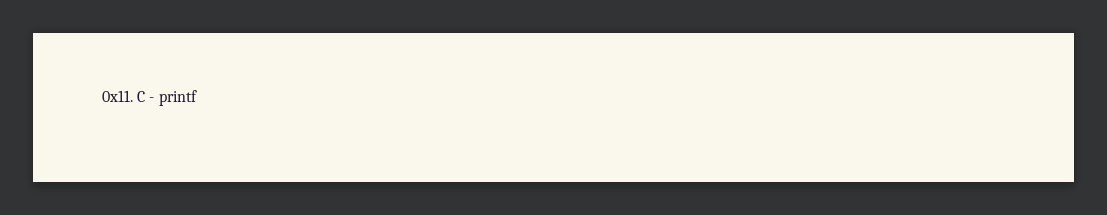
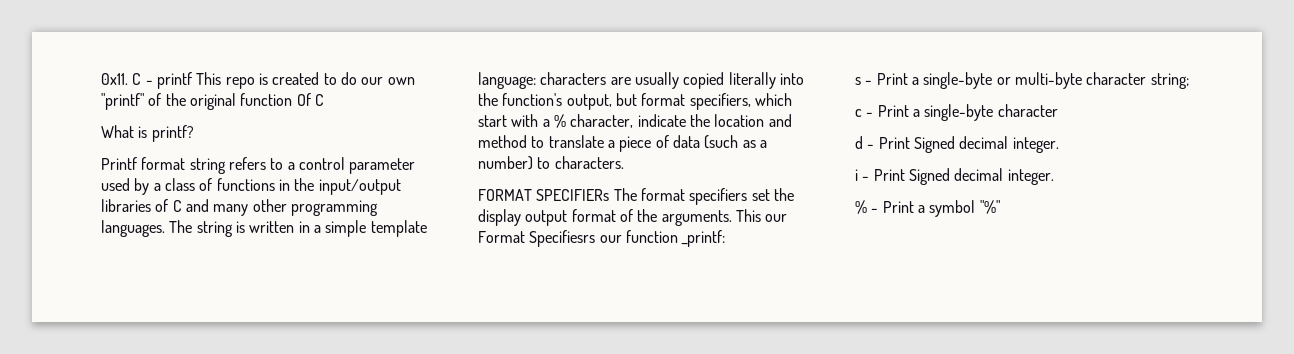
- C - printf
+ C - printf This repo is created to do our own "printf" of the original function Of C
+ What is printf?
+ Printf format string refers to a control parameter used by a class of functions in the input/output libraries of C and many other programming languages. The string is written in a simple template language: characters are usually copied literally into the function's output, but format specifiers, which start with a % character, indicate the location and method to translate a piece of data (such as a number) to characters.
+ FORMAT SPECIFIERs The format specifiers set the display output format of the arguments. This our Format Specifiesrs our function _printf:
+ s - Print a single-byte or multi-byte character string;
+ c - Print a single-byte character
+ d - Print Signed decimal integer.
+ i - Print Signed decimal integer.
+ % - Print a symbol "%"

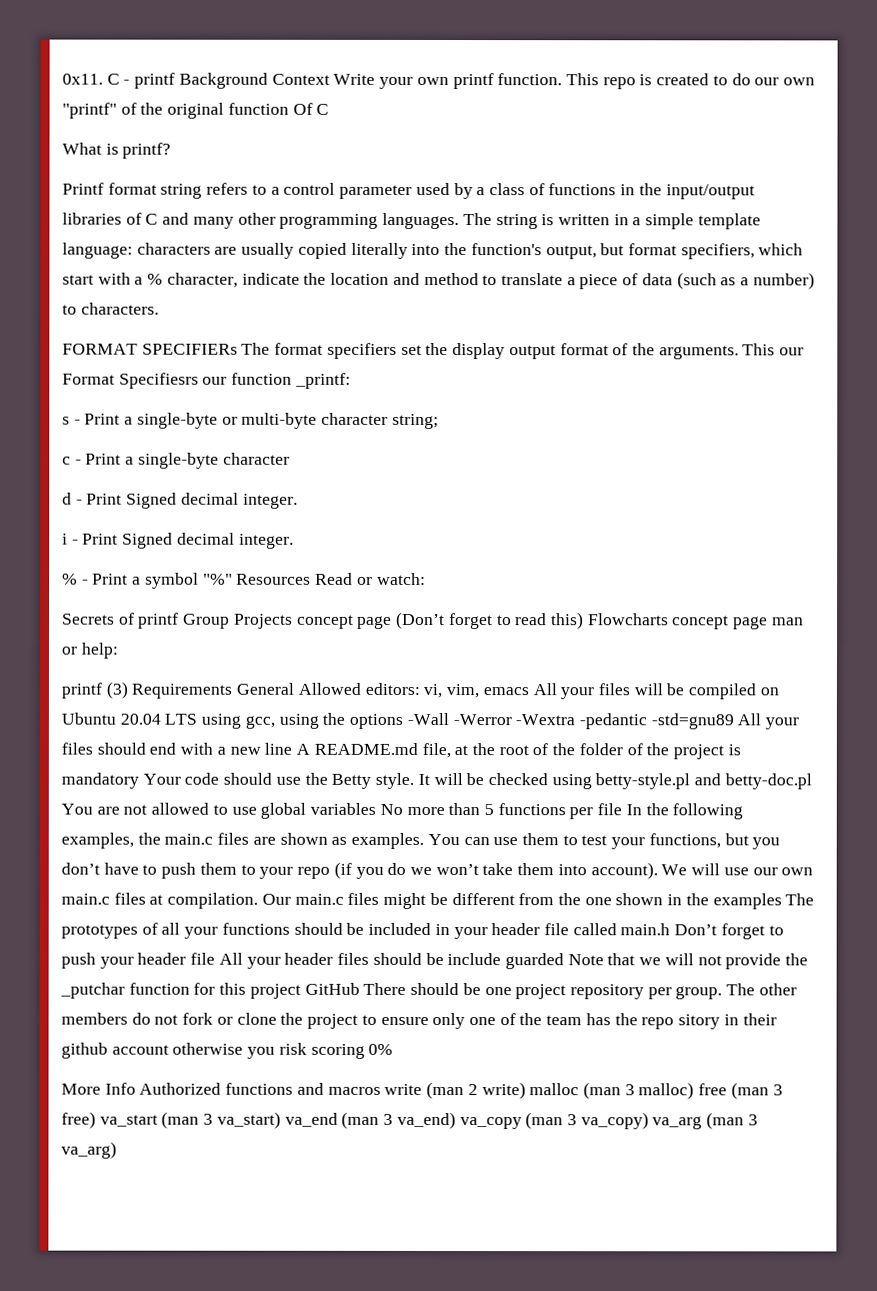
- C - printf This repo is created to do our own "printf" of the original function Of C
+ C - printf Background Context Write your own printf function. This repo is created to do our own "printf" of the original function Of C
- % - Print a symbol "%"
+ % - Print a symbol "%" Resources Read or watch:
+ Secrets of printf Group Projects concept page (Don’t forget to read this) Flowcharts concept page man or help:
+ printf (3) Requirements General Allowed editors: vi, vim, emacs All your files will be compiled on Ubuntu 20.04 LTS using gcc, using the options -Wall -Werror -Wextra -pedantic -std=gnu89 All your files should end with a new line A README.md file, at the root of the folder of the project is mandatory Your code should use the Betty style. It will be checked using betty-style.pl and betty-doc.pl You are not allowed to use global variables No more than 5 functions per file In the following examples, the main.c files are shown as examples. You can use them to test your functions, but you don’t have to push them to your repo (if you do we won’t take them into account). We will use our own main.c files at compilation. Our main.c files might be different from the one shown in the examples The prototypes of all your functions should be included in your header file called main.h Don’t forget to push your header file All your header files should be include guarded Note that we will not provide the _putchar function for this project GitHub There should be one project repository per group. The other members do not fork or clone the project to ensure only one of the team has the repo sitory in their github account otherwise you risk scoring 0%
+ More Info Authorized functions and macros write (man 2 write) malloc (man 3 malloc) free (man 3 free) va_start (man 3 va_start) va_end (man 3 va_end) va_copy (man 3 va_copy) va_arg (man 3 va_arg)

